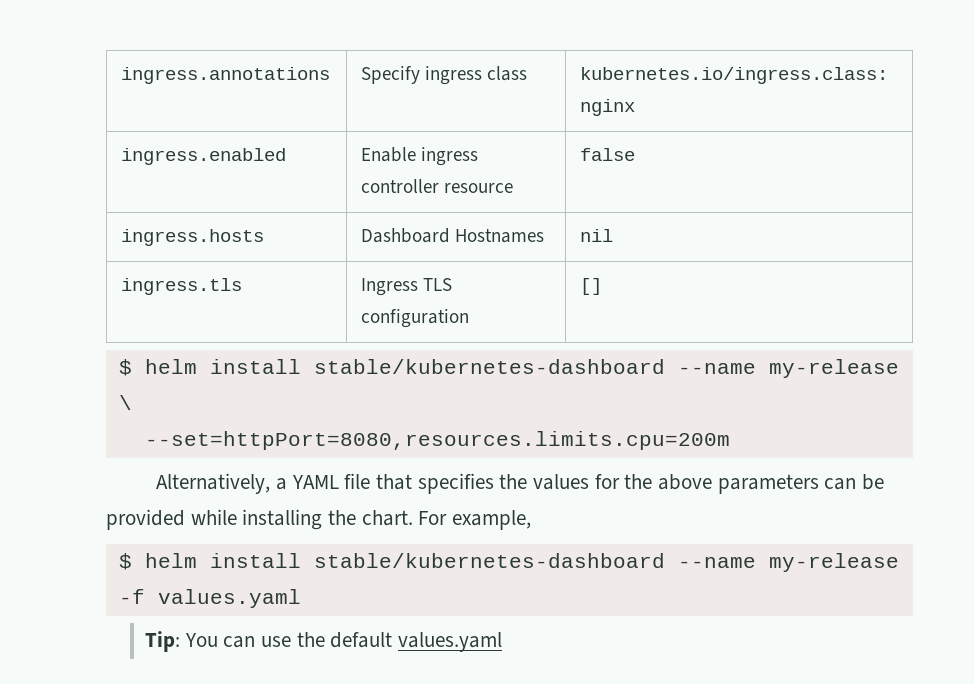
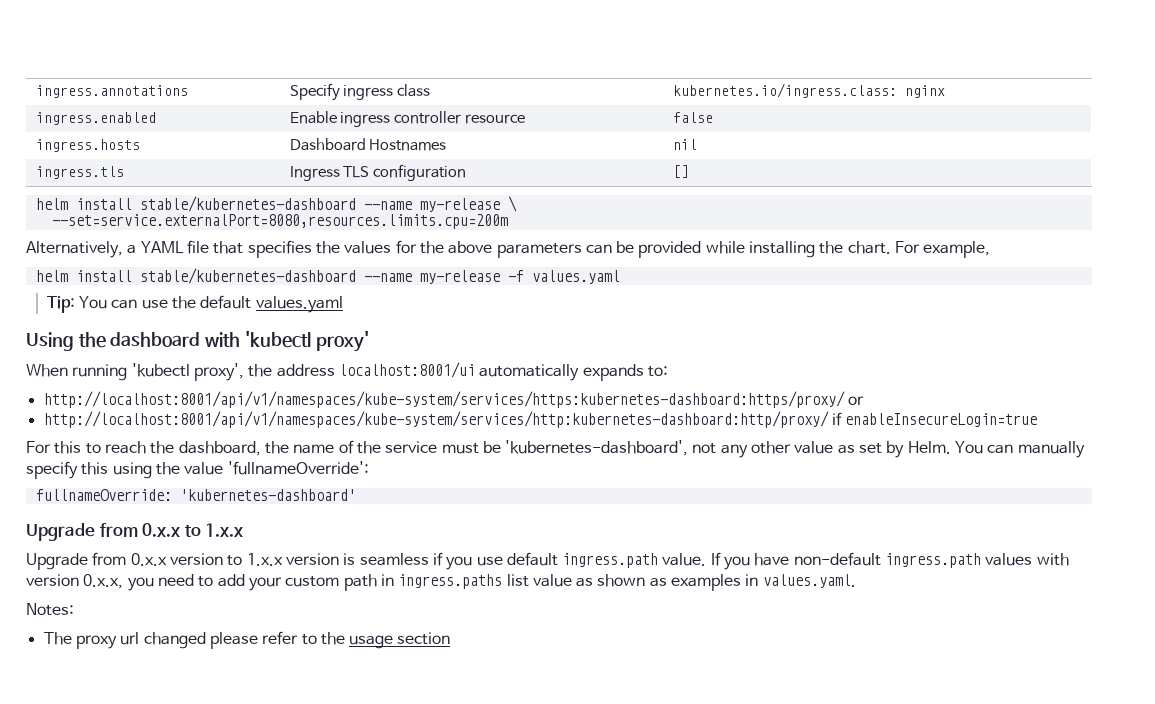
- $ helm install stable/kubernetes-dashboard --name my-release \
+ helm install stable/kubernetes-dashboard --name my-release \
- --set=httpPort=8080,resources.limits.cpu=200m
+ --set=service.externalPort=8080,resources.limits.cpu=200m
- $ helm install stable/kubernetes-dashboard --name my-release -f values.yaml
+ helm install stable/kubernetes-dashboard --name my-release -f values.yaml
+ Using the dashboard with 'kubectl proxy'
+ When running 'kubectl proxy', the address localhost:8001/ui automatically expands to:
+ http://localhost:8001/api/v1/namespaces/kube-system/services/https:kubernetes-dashboard:https/proxy/ or
+ http://localhost:8001/api/v1/namespaces/kube-system/services/http:kubernetes-dashboard:http/proxy/ if enableInsecureLogin=true
+ For this to reach the dashboard, the name of the service must be 'kubernetes-dashboard', not any other value as set by Helm. You can manually specify this using the value 'fullnameOverride':
+ fullnameOverride: 'kubernetes-dashboard'
+ Upgrade from 0.x.x to 1.x.x
+ Upgrade from 0.x.x version to 1.x.x version is seamless if you use default ingress.path value. If you have non-default ingress.path values with version 0.x.x, you need to add your custom path in ingress.paths list value as shown as examples in values.yaml.
+ Notes:
+ The proxy url changed please refer to the usage section

